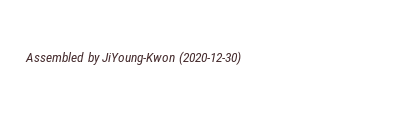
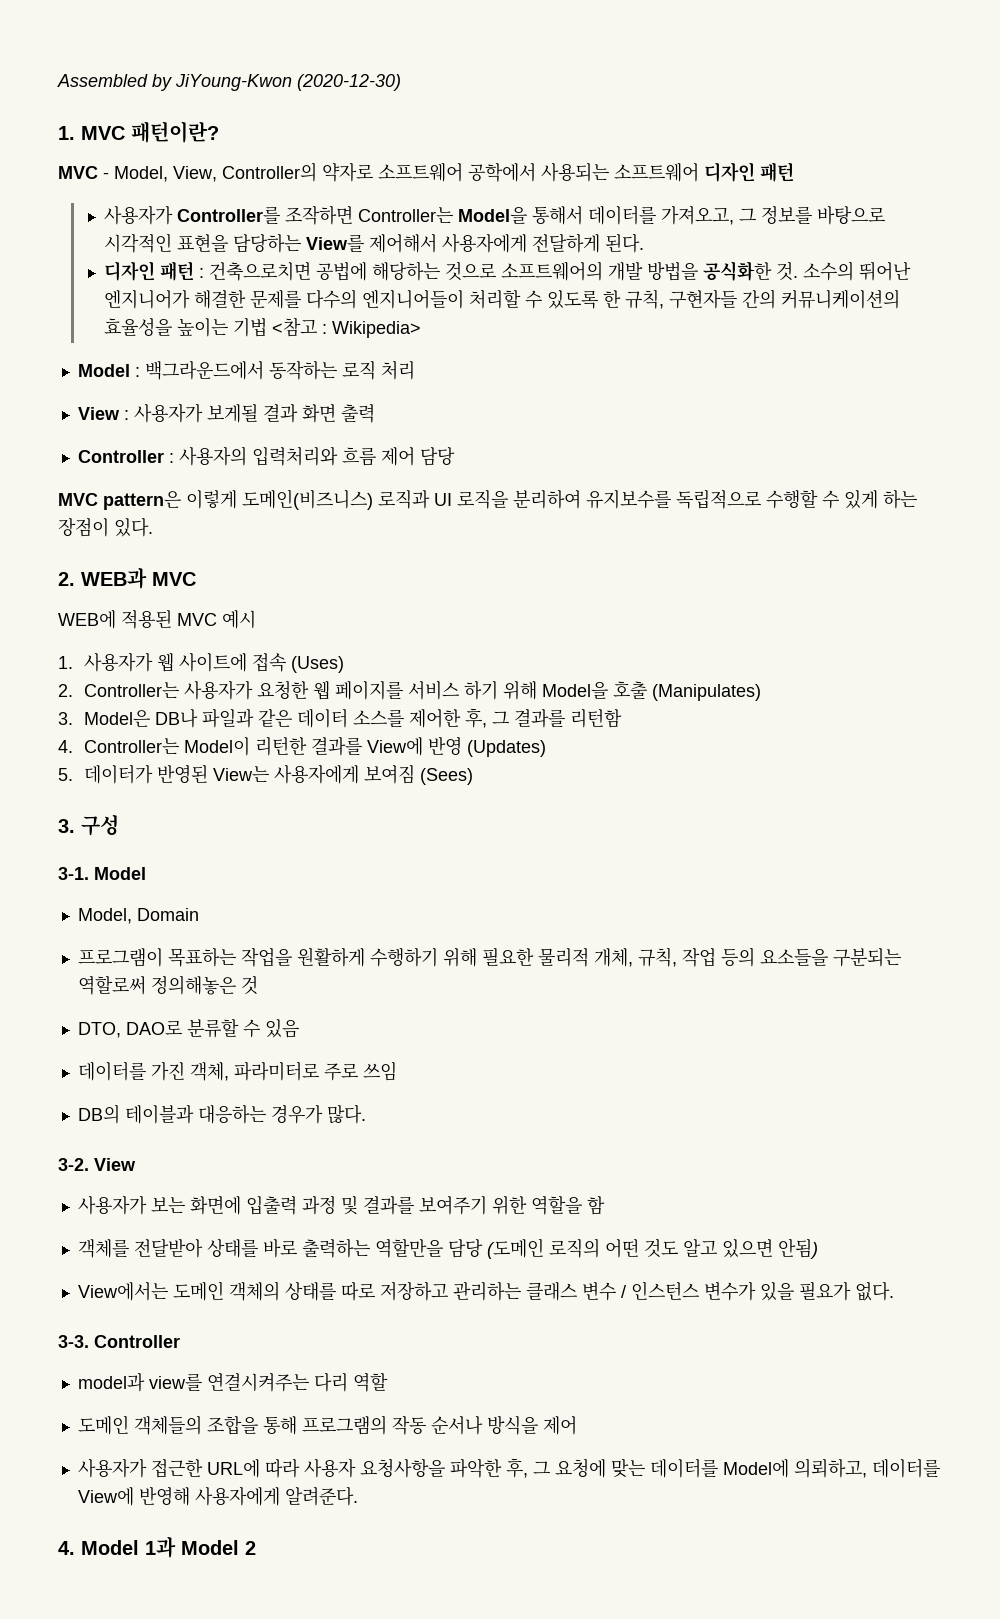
+ 1. MVC 패턴이란?
+ MVC - Model, View, Controller의 약자로 소프트웨어 공학에서 사용되는 소프트웨어 디자인 패턴
+ 사용자가 Controller를 조작하면 Controller는 Model을 통해서 데이터를 가져오고, 그 정보를 바탕으로 시각적인 표현을 담당하는 View를 제어해서 사용자에게 전달하게 된다.
+ 디자인 패턴 : 건축으로치면 공법에 해당하는 것으로 소프트웨어의 개발 방법을 공식화한 것. 소수의 뛰어난 엔지니어가 해결한 문제를 다수의 엔지니어들이 처리할 수 있도록 한 규칙, 구현자들 간의 커뮤니케이션의 효율성을 높이는 기법 <참고 : Wikipedia>
+ Model : 백그라운드에서 동작하는 로직 처리
+ View : 사용자가 보게될 결과 화면 출력
+ Controller : 사용자의 입력처리와 흐름 제어 담당
+ MVC pattern은 이렇게 도메인(비즈니스) 로직과 UI 로직을 분리하여 유지보수를 독립적으로 수행할 수 있게 하는 장점이 있다.
+ 2. WEB과 MVC
+ WEB에 적용된 MVC 예시
+ 1. 사용자가 웹 사이트에 접속 (Uses)
+ 2. Controller는 사용자가 요청한 웹 페이지를 서비스 하기 위해 Model을 호출 (Manipulates)
+ 3. Model은 DB나 파일과 같은 데이터 소스를 제어한 후, 그 결과를 리턴함
+ 4. Controller는 Model이 리턴한 결과를 View에 반영 (Updates)
+ 5. 데이터가 반영된 View는 사용자에게 보여짐 (Sees)
+ 3. 구성
+ 3-1. Model
+ Model, Domain
+ 프로그램이 목표하는 작업을 원활하게 수행하기 위해 필요한 물리적 개체, 규칙, 작업 등의 요소들을 구분되는 역할로써 정의해놓은 것
+ DTO, DAO로 분류할 수 있음
+ 데이터를 가진 객체, 파라미터로 주로 쓰임
+ DB의 테이블과 대응하는 경우가 많다.
+ 3-2. View
+ 사용자가 보는 화면에 입출력 과정 및 결과를 보여주기 위한 역할을 함
+ 객체를 전달받아 상태를 바로 출력하는 역할만을 담당 (도메인 로직의 어떤 것도 알고 있으면 안됨)
+ View에서는 도메인 객체의 상태를 따로 저장하고 관리하는 클래스 변수 / 인스턴스 변수가 있을 필요가 없다.
+ 3-3. Controller
+ model과 view를 연결시켜주는 다리 역할
+ 도메인 객체들의 조합을 통해 프로그램의 작동 순서나 방식을 제어
+ 사용자가 접근한 URL에 따라 사용자 요청사항을 파악한 후, 그 요청에 맞는 데이터를 Model에 의뢰하고, 데이터를 View에 반영해 사용자에게 알려준다.
+ 4. Model 1과 Model 2

